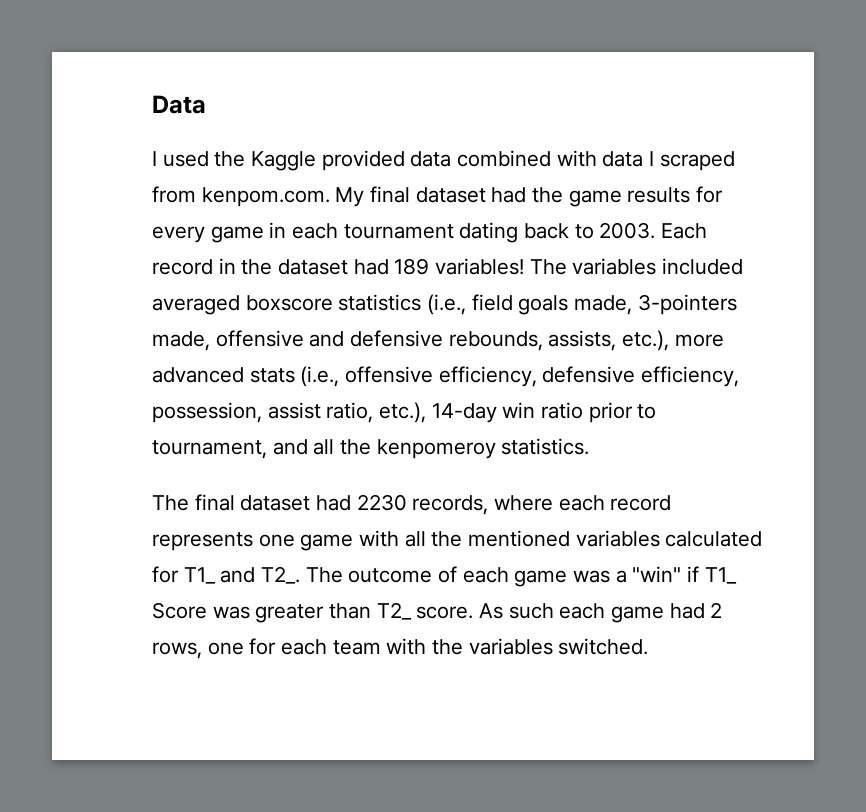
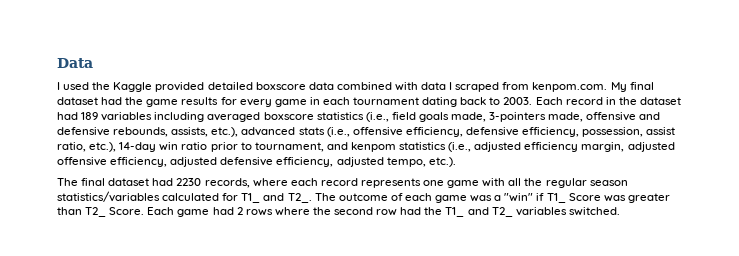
- I used the Kaggle provided data combined with data I scraped from kenpom.com. My final dataset had the game results for every game in each tournament dating back to 2003.
+ I used the Kaggle provided detailed boxscore data combined with data I scraped from kenpom.com. My final dataset had the game results for every game in each tournament dating back to 2003.
- Each record in the dataset had 189 variables! The variables included averaged boxscore statistics (i.e., field goals made, 3-pointers made, offensive and defensive rebounds, assists, etc.), more advanced stats (i.e., offensive efficiency, defensive efficiency, possession, assist ratio, etc.), 14-day win ratio prior to tournament, and all the kenpomeroy statistics.
+ Each record in the dataset had 189 variables including averaged boxscore statistics (i.e., field goals made, 3-pointers made, offensive and defensive rebounds, assists, etc.), advanced stats (i.e., offensive efficiency, defensive efficiency, possession, assist ratio, etc.), 14-day win ratio prior to tournament, and kenpom statistics (i.e., adjusted efficiency margin, adjusted offensive efficiency, adjusted defensive efficiency, adjusted tempo, etc.).
- The final dataset had 2230 records, where each record represents one game with all the mentioned variables calculated for T1_ and T2_. The outcome of each game was a "win" if T1_ Score was greater than T2_ score. As such each game had 2 rows, one for each team with the variables switched.
+ The final dataset had 2230 records, where each record represents one game with all the regular season statistics/variables calculated for T1_ and T2_. The outcome of each game was a "win" if T1_ Score was greater than T2_ Score. Each game had 2 rows where the second row had the T1_ and T2_ variables switched.

